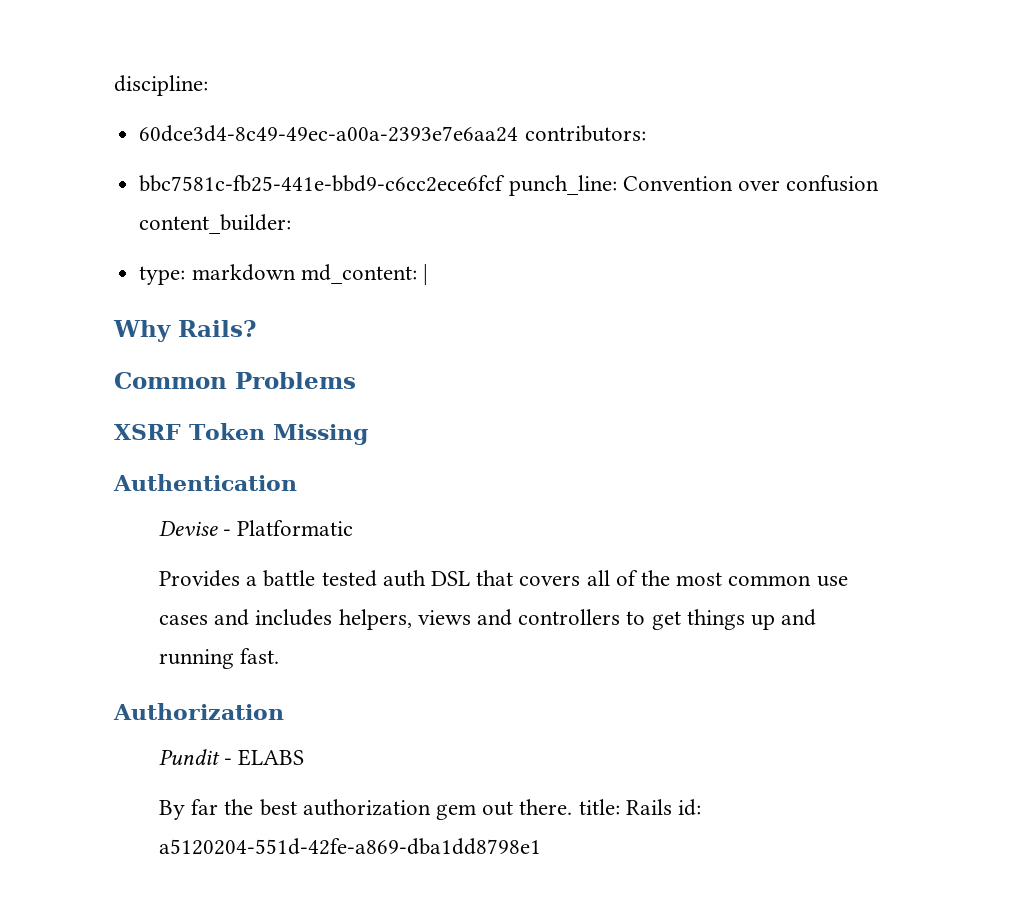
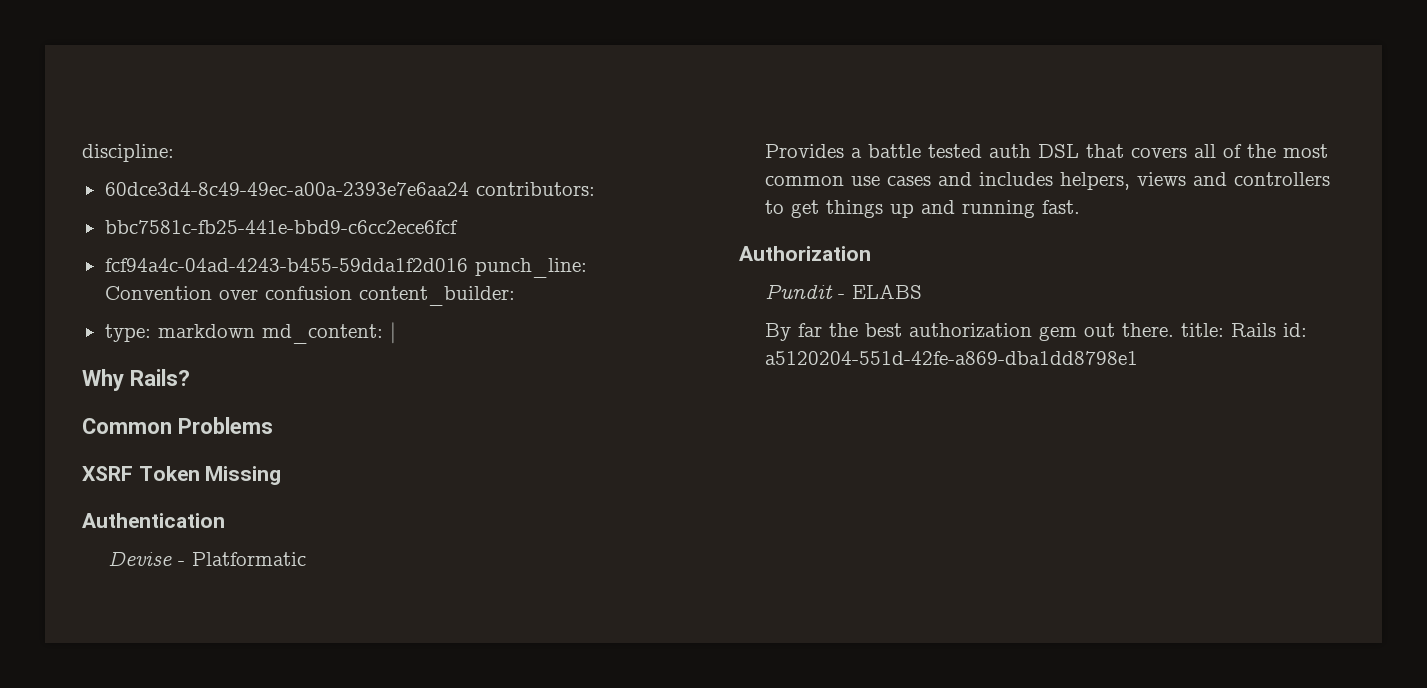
- bbc7581c-fb25-441e-bbd9-c6cc2ece6fcf punch_line: Convention over confusion content_builder:
+ bbc7581c-fb25-441e-bbd9-c6cc2ece6fcf
+ fcf94a4c-04ad-4243-b455-59dda1f2d016 punch_line: Convention over confusion content_builder:

